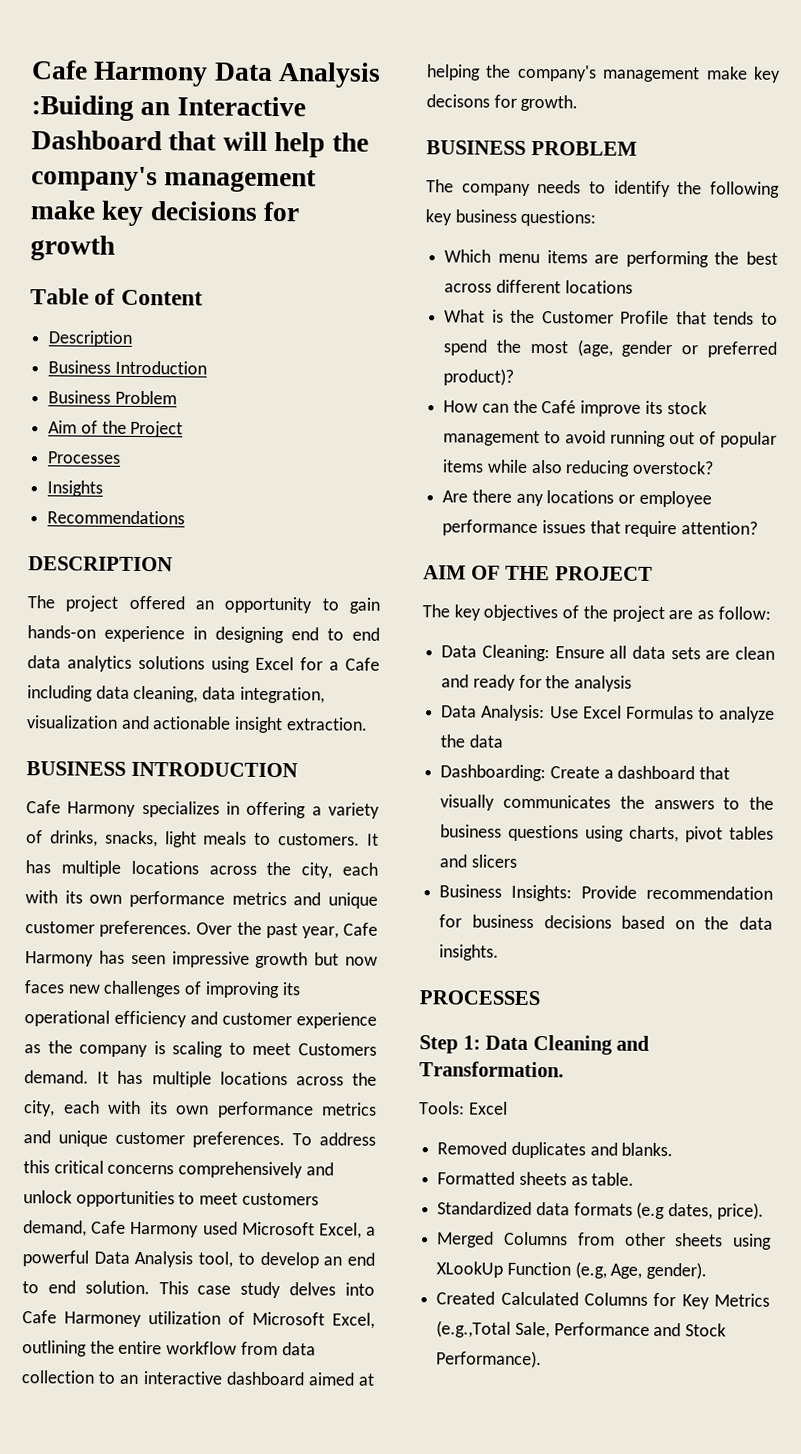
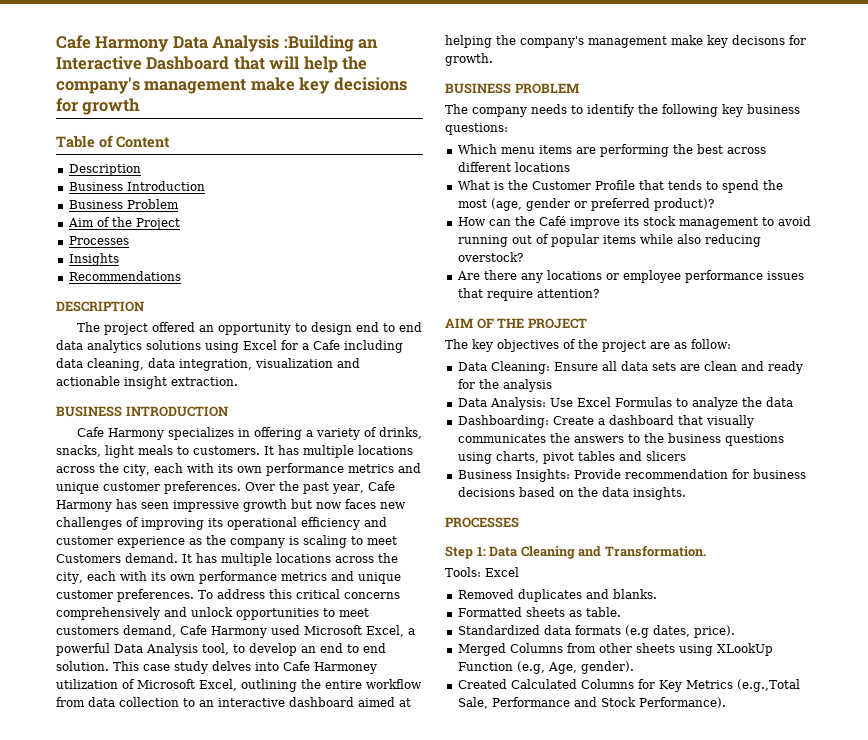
- Cafe Harmony Data Analysis :Buiding an Interactive Dashboard that will help the company's management make key decisions for growth
+ Cafe Harmony Data Analysis :Building an Interactive Dashboard that will help the company's management make key decisions for growth
- The project offered an opportunity to gain hands-on experience in designing end to end data analytics solutions using Excel for a Cafe including data cleaning, data integration, visualization and actionable insight extraction.
+ The project offered an opportunity to design end to end data analytics solutions using Excel for a Cafe including data cleaning, data integration, visualization and actionable insight extraction.

